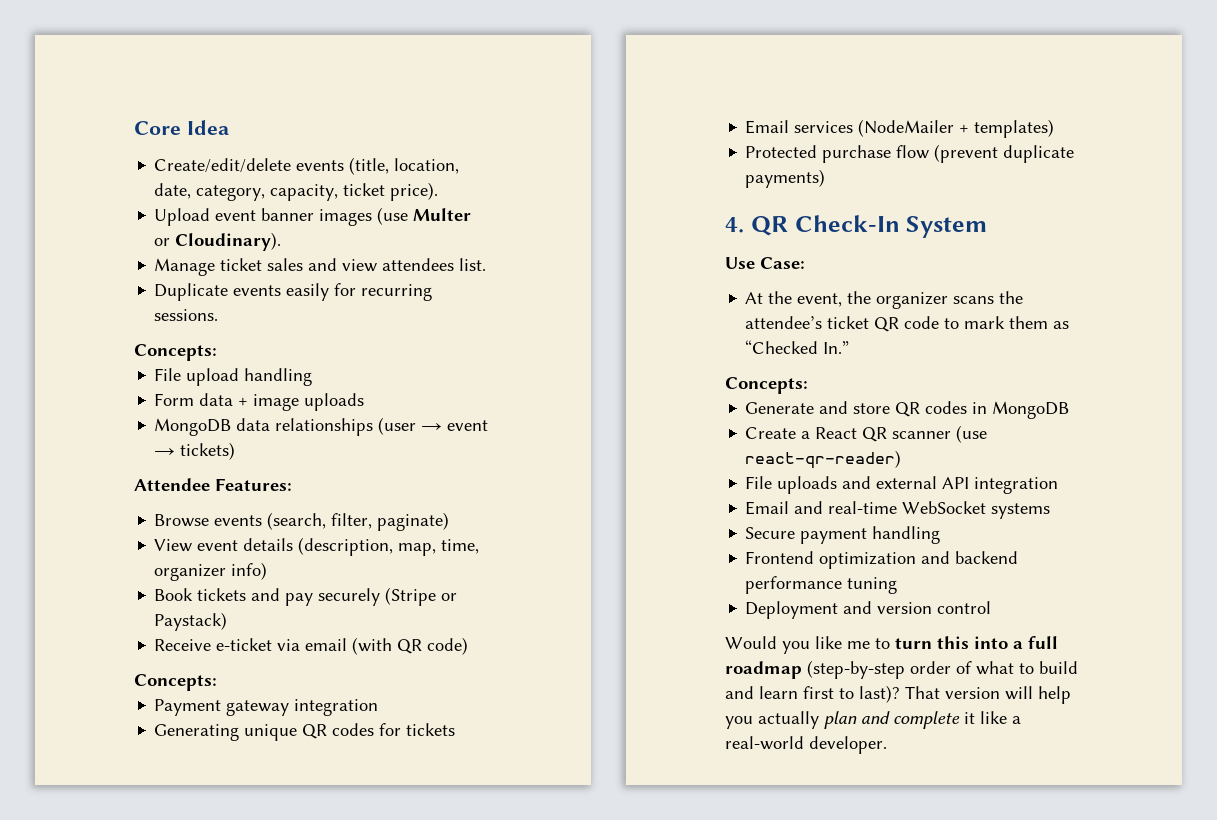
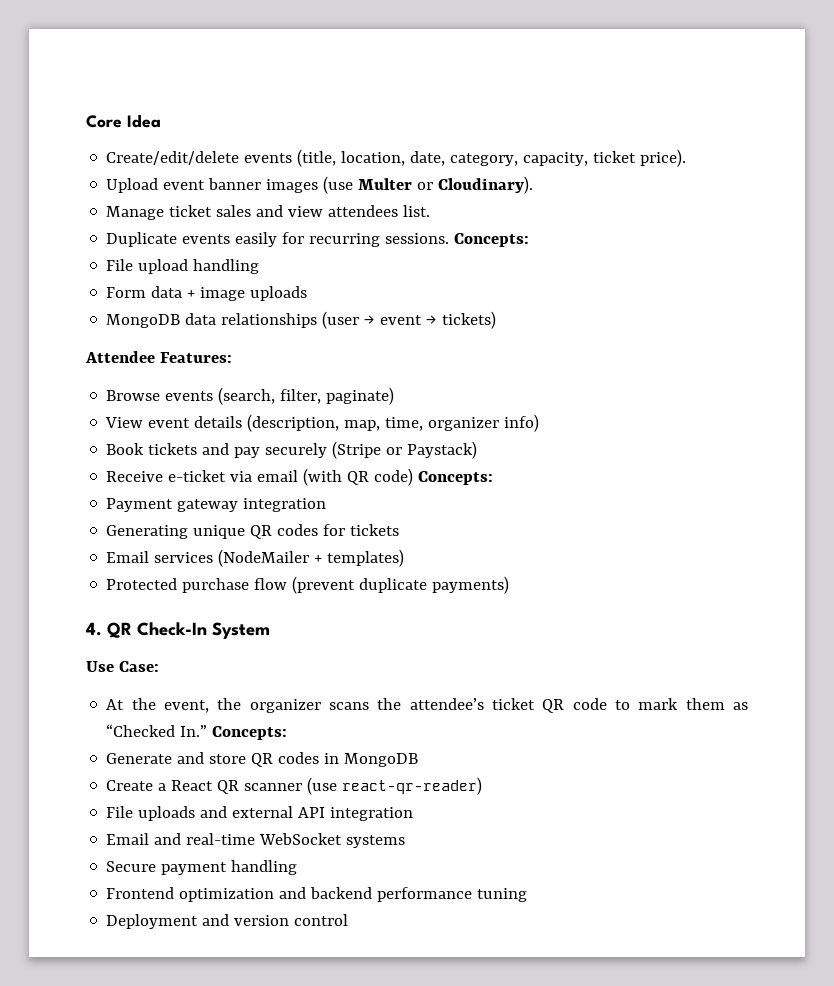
- Duplicate events easily for recurring sessions.
- Concepts:
+ Duplicate events easily for recurring sessions. Concepts:
- Receive e-ticket via email (with QR code)
- Concepts:
+ Receive e-ticket via email (with QR code) Concepts:
- At the event, the organizer scans the attendee’s ticket QR code to mark them as “Checked In.”
- Concepts:
+ At the event, the organizer scans the attendee’s ticket QR code to mark them as “Checked In.” Concepts:
- Would you like me to turn this into a full roadmap (step-by-step order of what to build and learn first to last)? That version will help you actually plan and complete it like a real-world developer.

